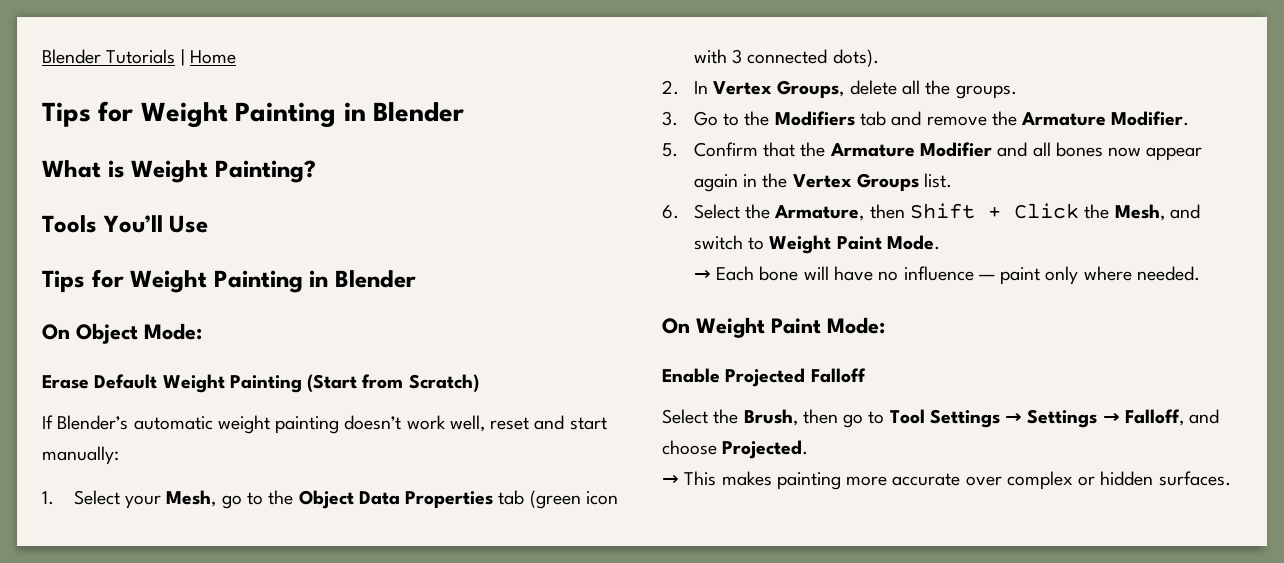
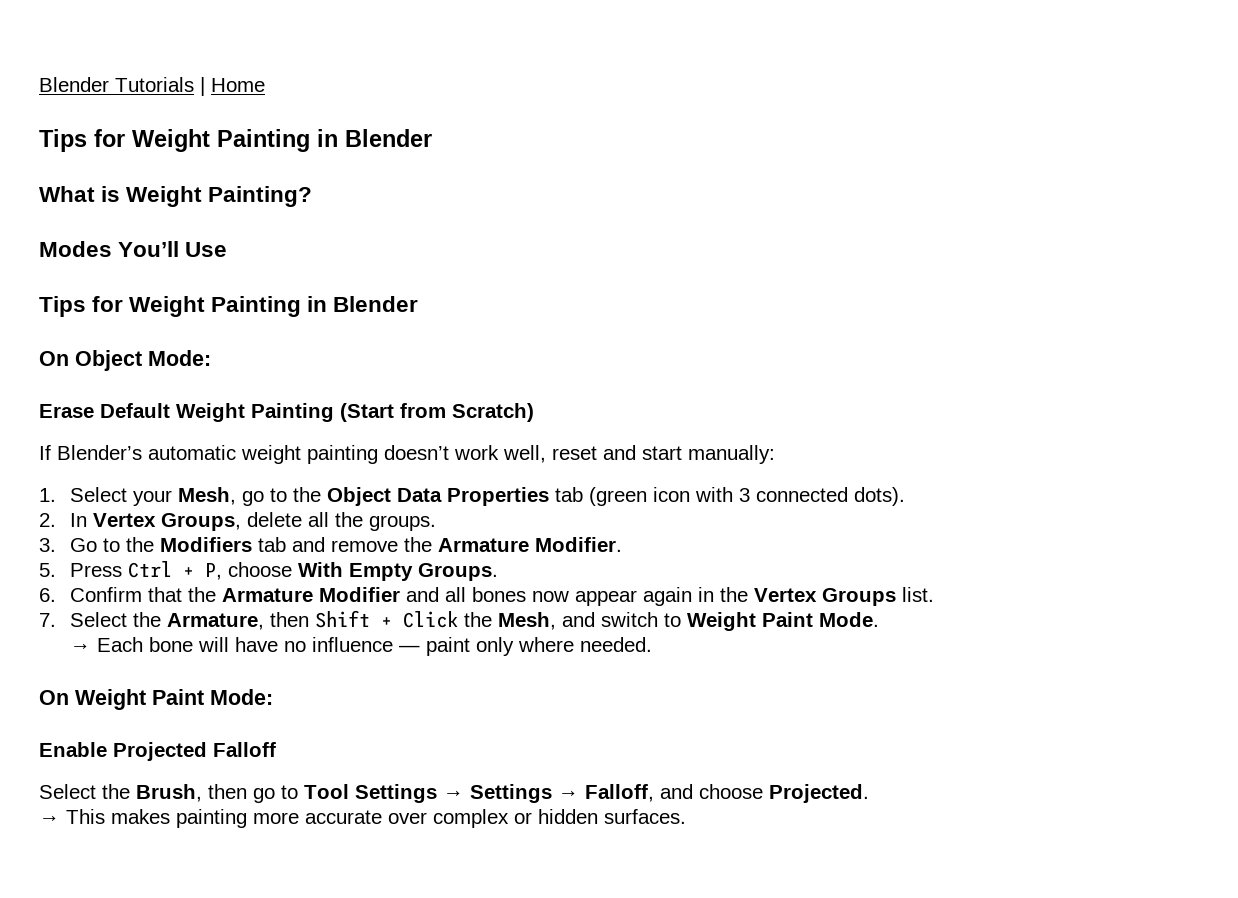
- Tools You’ll Use
+ Modes You’ll Use
- 5. Confirm that the Armature Modifier and all bones now appear again in the Vertex Groups list.
+ 5. Press Ctrl + P, choose With Empty Groups.
+ 6. Confirm that the Armature Modifier and all bones now appear again in the Vertex Groups list.
- 6. Select the Armature, then Shift + Click the Mesh, and switch to Weight Paint Mode.
+ 7. Select the Armature, then Shift + Click the Mesh, and switch to Weight Paint Mode.

